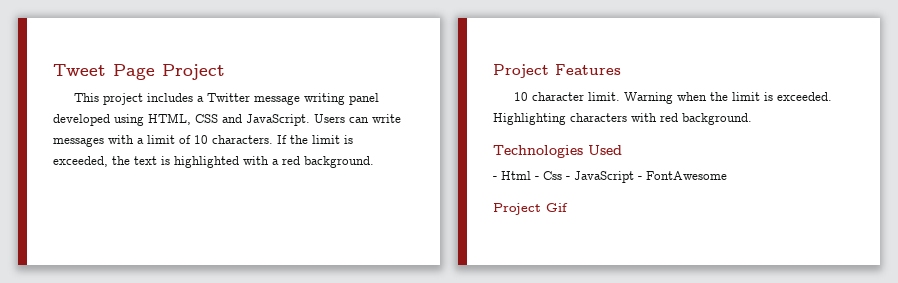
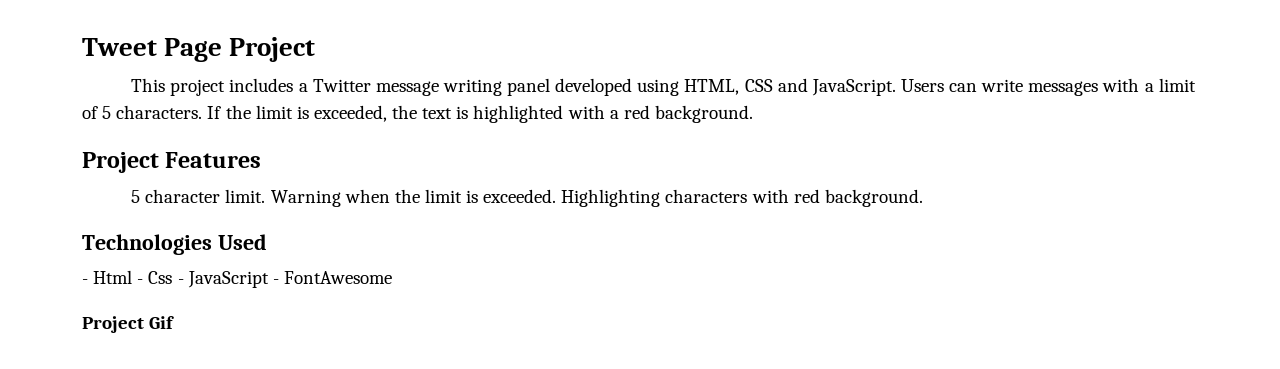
- Users can write messages with a limit of 10 characters.
+ Users can write messages with a limit of 5 characters.
- 10 character limit.
+ 5 character limit.

